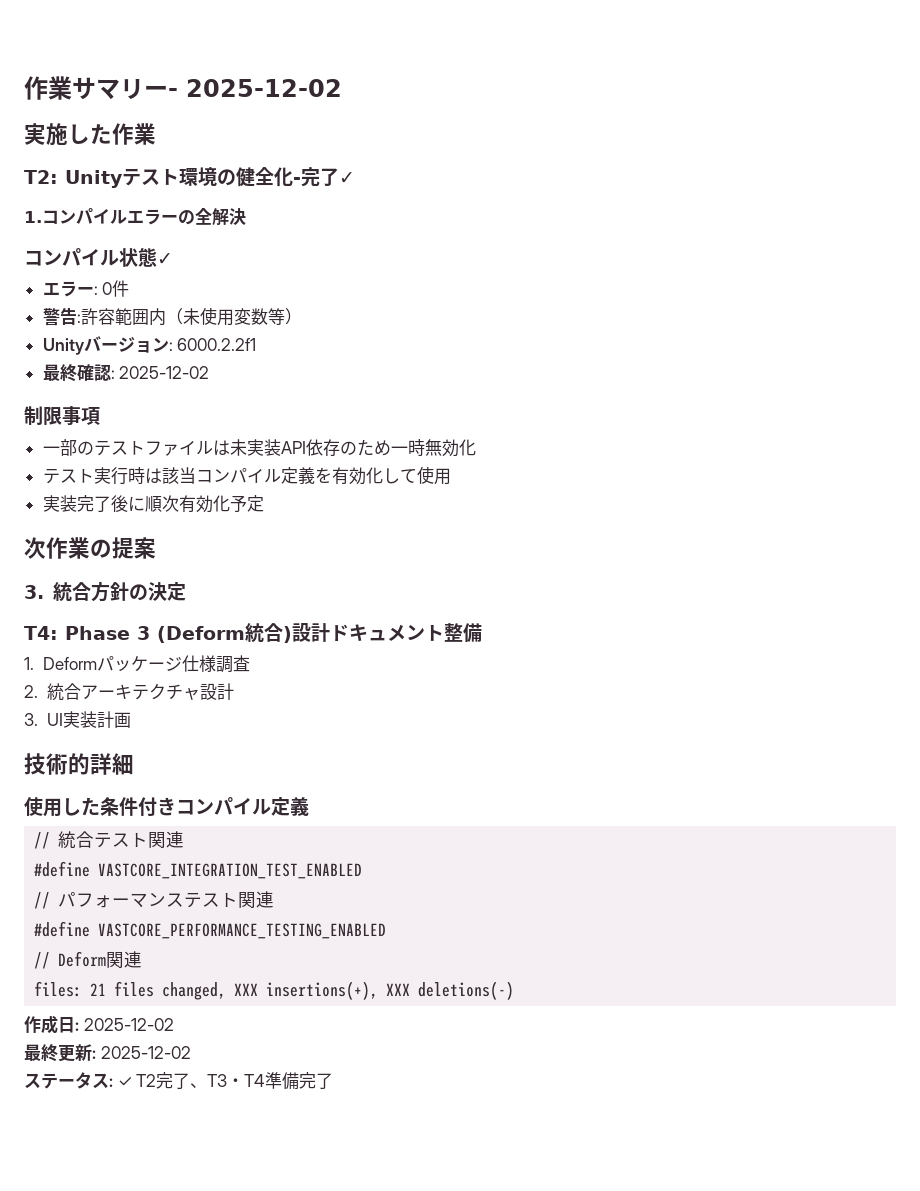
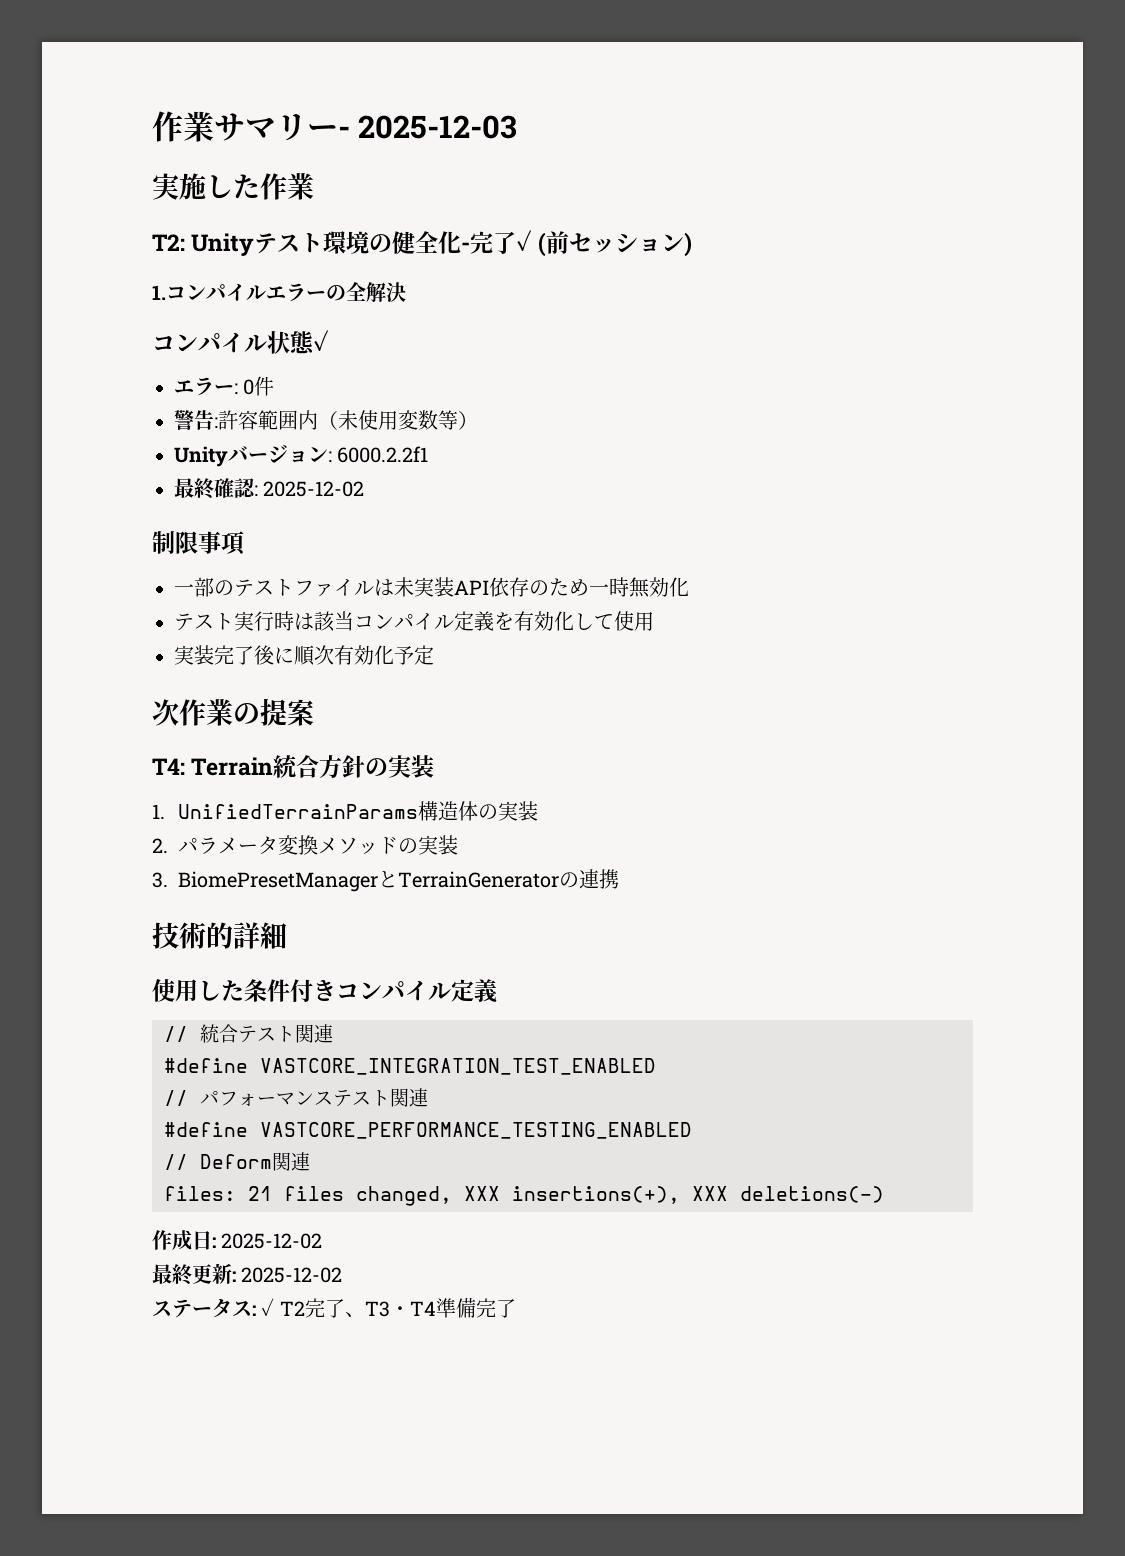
- 作業サマリー- 2025-12-02
+ 作業サマリー- 2025-12-03
- T2: Unityテスト環境の健全化-完了✓
+ T2: Unityテスト環境の健全化-完了✓ (前セッション)
- 3.統合方針の決定
- T4: Phase 3 (Deform統合)設計ドキュメント整備
- 1. Deformパッケージ仕様調査
- 2.統合アーキテクチャ設計
- 3. UI実装計画
+ T4: Terrain統合方針の実装
+ 1. UnifiedTerrainParams構造体の実装
+ 2.パラメータ変換メソッドの実装
+ 3. BiomePresetManagerとTerrainGeneratorの連携

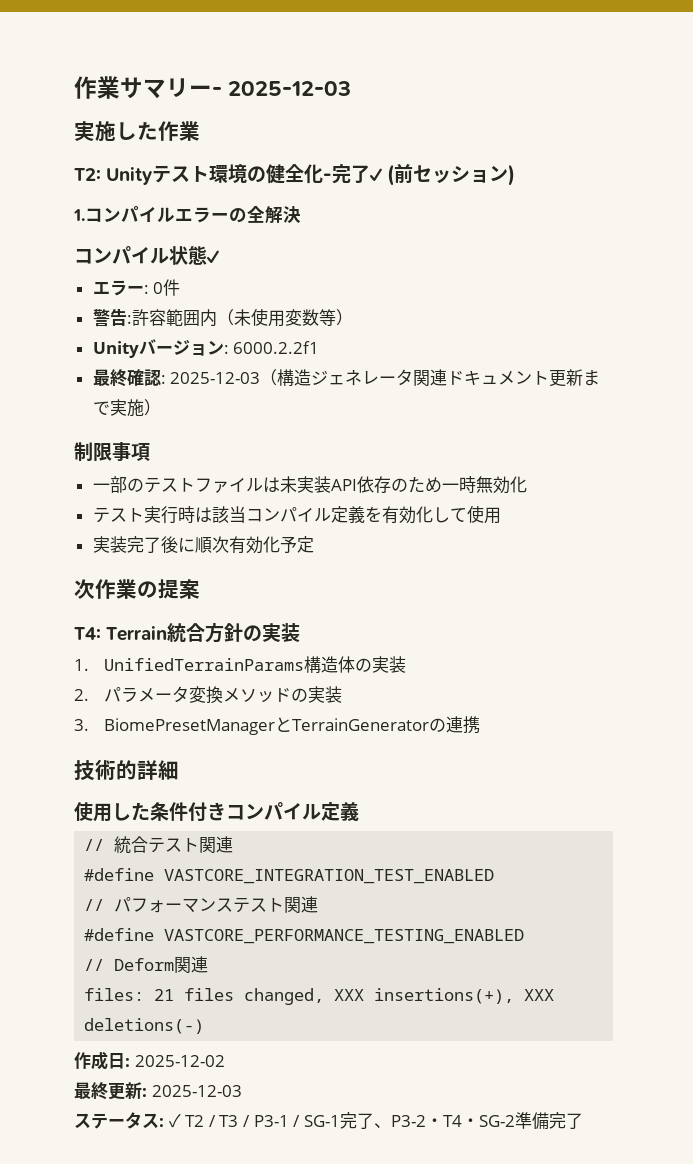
- 最終確認: 2025-12-02
+ 最終確認: 2025-12-03（構造ジェネレータ関連ドキュメント更新まで実施）
- 最終更新: 2025-12-02
+ 最終更新: 2025-12-03
- ステータス: ✓ T2完了、T3・T4準備完了
+ ステータス: ✓ T2 / T3 / P3-1 / SG-1完了、P3-2・T4・SG-2準備完了

